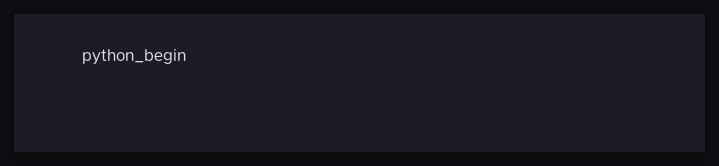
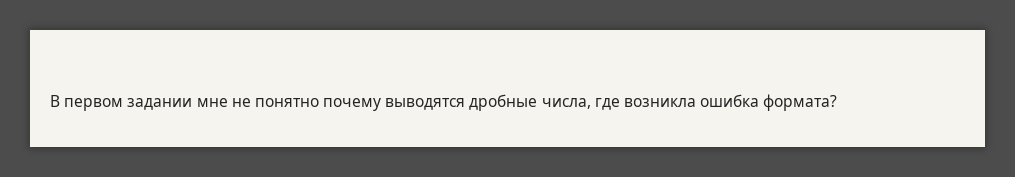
- python_begin
+ В первом задании мне не понятно почему выводятся дробные числа, где возникла ошибка формата?

